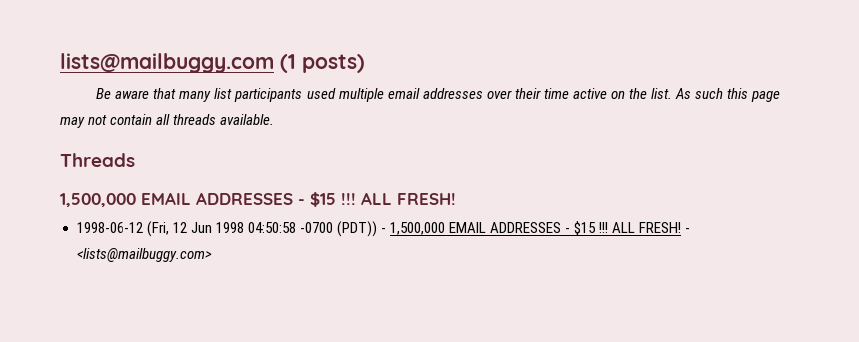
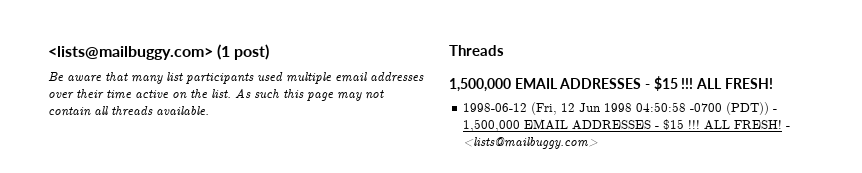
- lists@mailbuggy.com (1 posts)
+ <lists@mailbuggy.com> (1 post)

